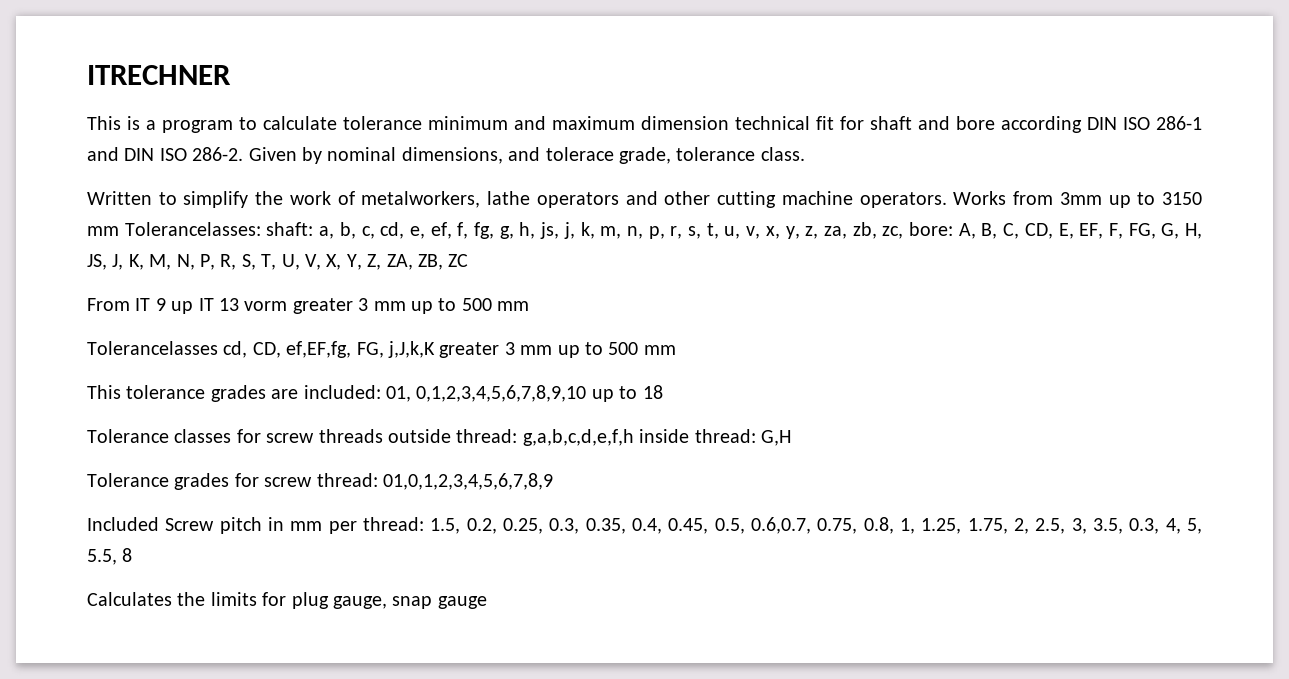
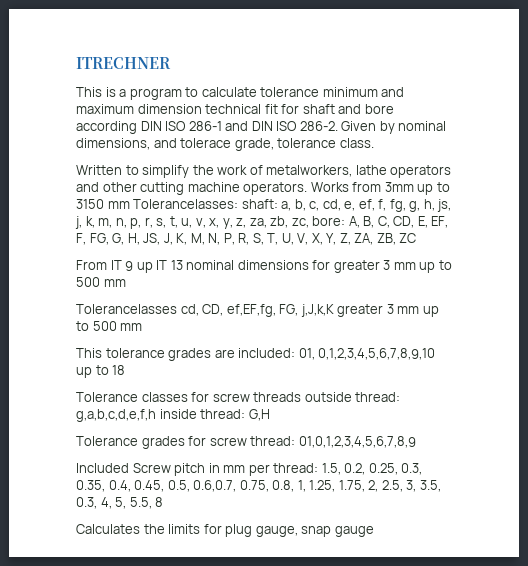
- From IT 9 up IT 13 vorm greater 3 mm up to 500 mm
+ From IT 9 up IT 13 nominal dimensions for greater 3 mm up to 500 mm

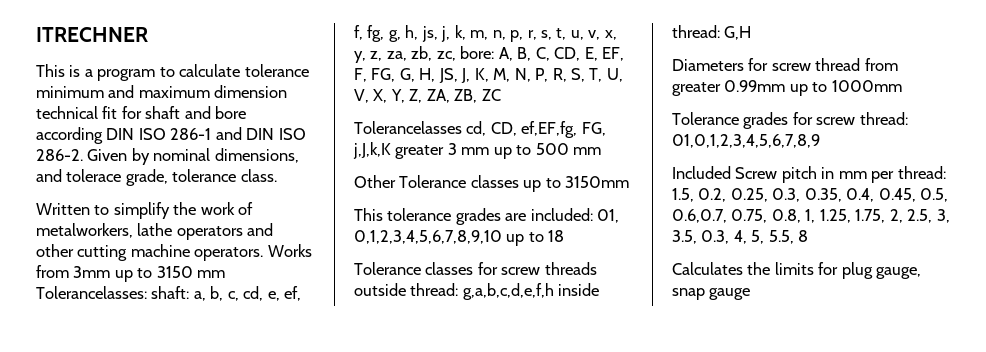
- From IT 9 up IT 13 nominal dimensions for greater 3 mm up to 500 mm
+ Other Tolerance classes up to 3150mm
+ Diameters for screw thread from greater 0.99mm up to 1000mm

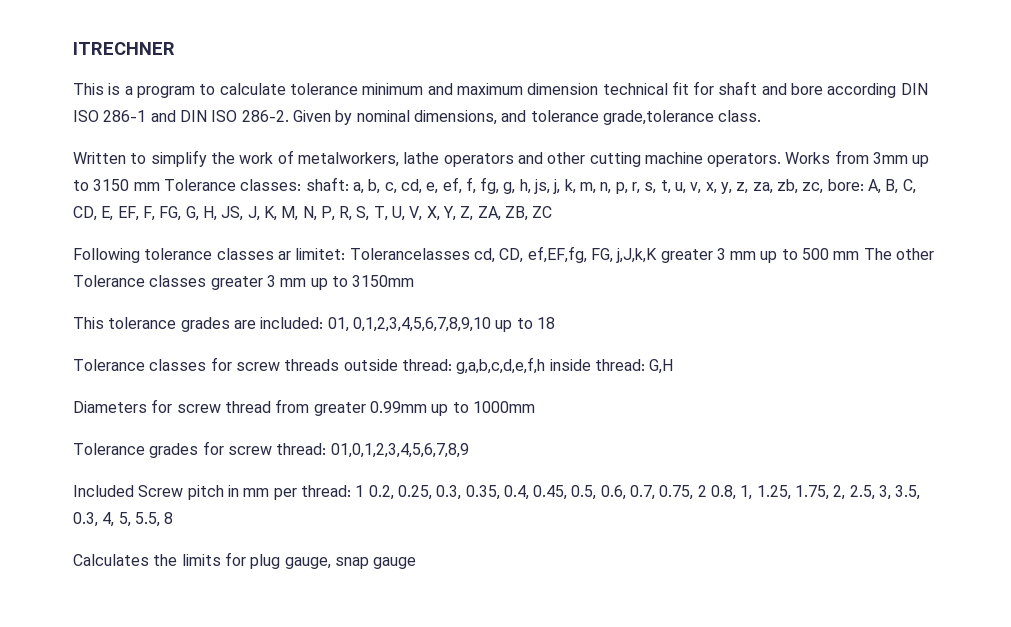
- Given by nominal dimensions, and tolerace grade, tolerance class.
+ Given by nominal dimensions, and tolerance grade,tolerance class.
- Works from 3mm up to 3150 mm Tolerancelasses:
+ Works from 3mm up to 3150 mm Tolerance classes:
- Tolerancelasses cd, CD, ef,EF,fg, FG, j,J,k,K greater 3 mm up to 500 mm
- Other Tolerance classes up to 3150mm
+ Following tolerance classes ar limitet: Tolerancelasses cd, CD, ef,EF,fg, FG, j,J,k,K greater 3 mm up to 500 mm The other Tolerance classes greater 3 mm up to 3150mm
- Included Screw pitch in mm per thread: 1.5, 0.2, 0.25, 0.3, 0.35, 0.4, 0.45, 0.5, 0.6,0.7, 0.75, 0.8, 1, 1.25, 1.75, 2, 2.5, 3, 3.5, 0.3, 4, 5, 5.5, 8
+ Included Screw pitch in mm per thread: 1 0.2, 0.25, 0.3, 0.35, 0.4, 0.45, 0.5, 0.6, 0.7, 0.75, 2 0.8, 1, 1.25, 1.75, 2, 2.5, 3, 3.5, 0.3, 4, 5, 5.5, 8

